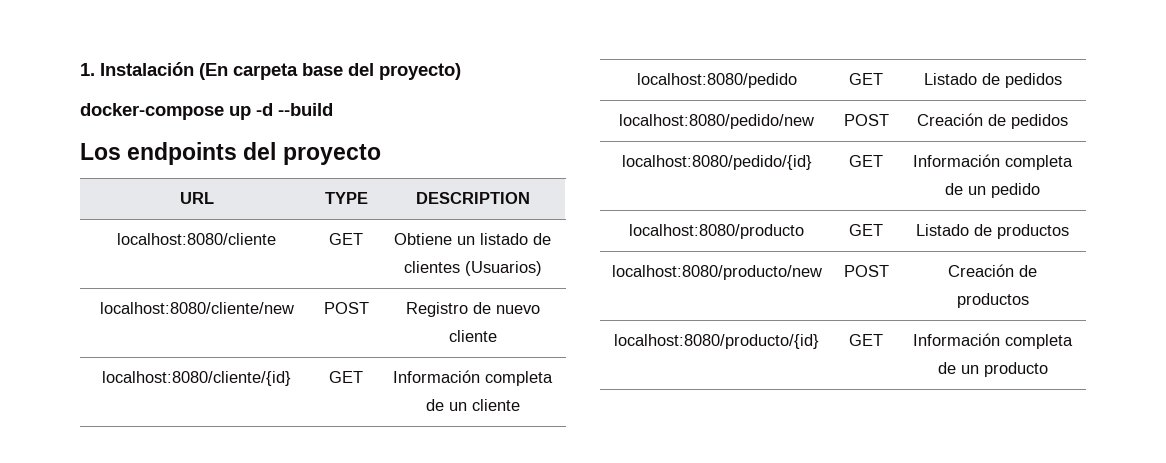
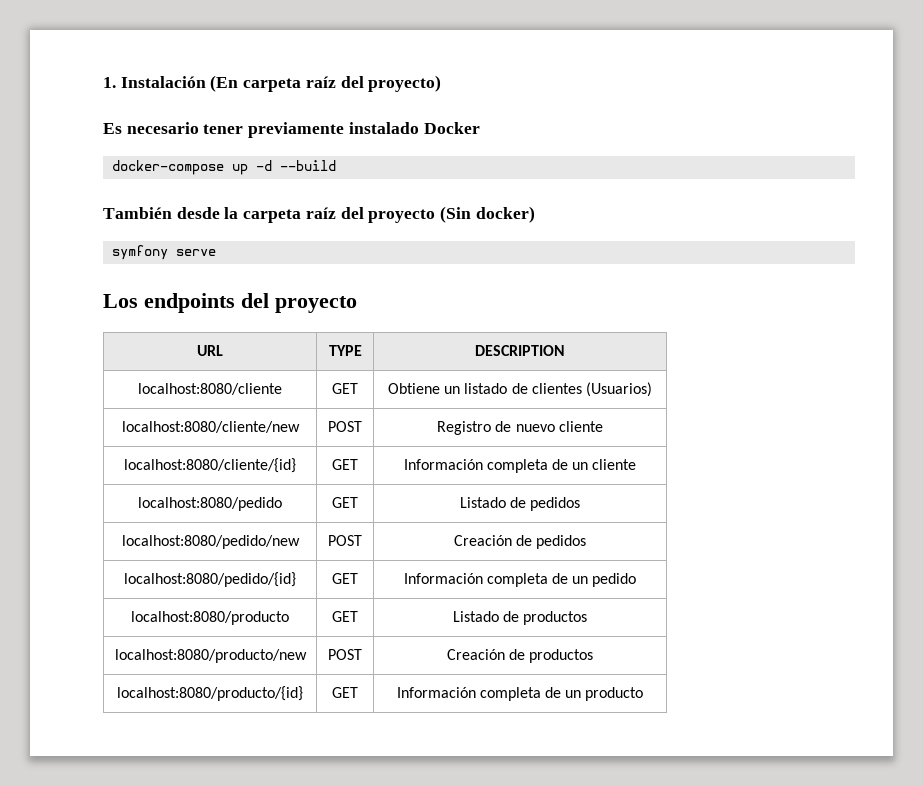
- 1. Instalación (En carpeta base del proyecto)
+ 1. Instalación (En carpeta raíz del proyecto)
+ Es necesario tener previamente instalado Docker
  docker-compose up -d --build
+ También desde la carpeta raíz del proyecto (Sin docker)
+ symfony serve

